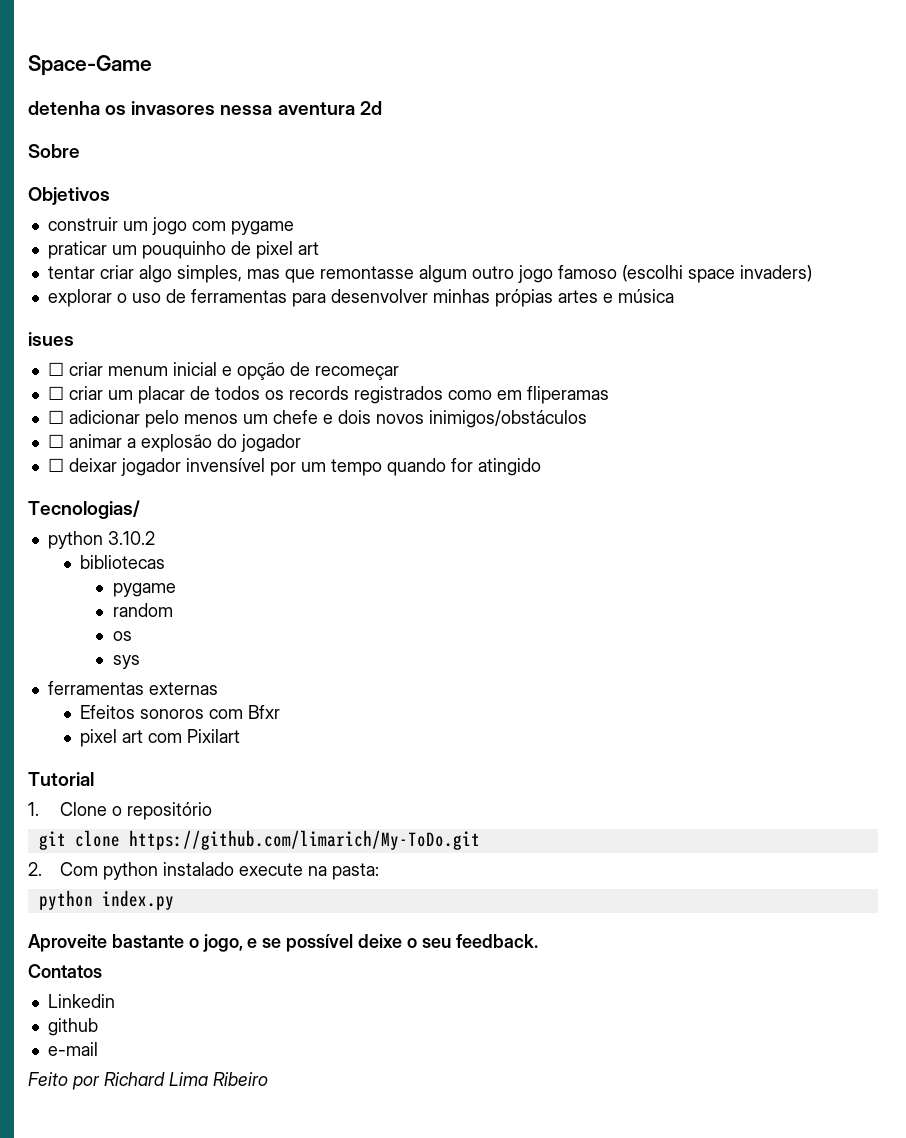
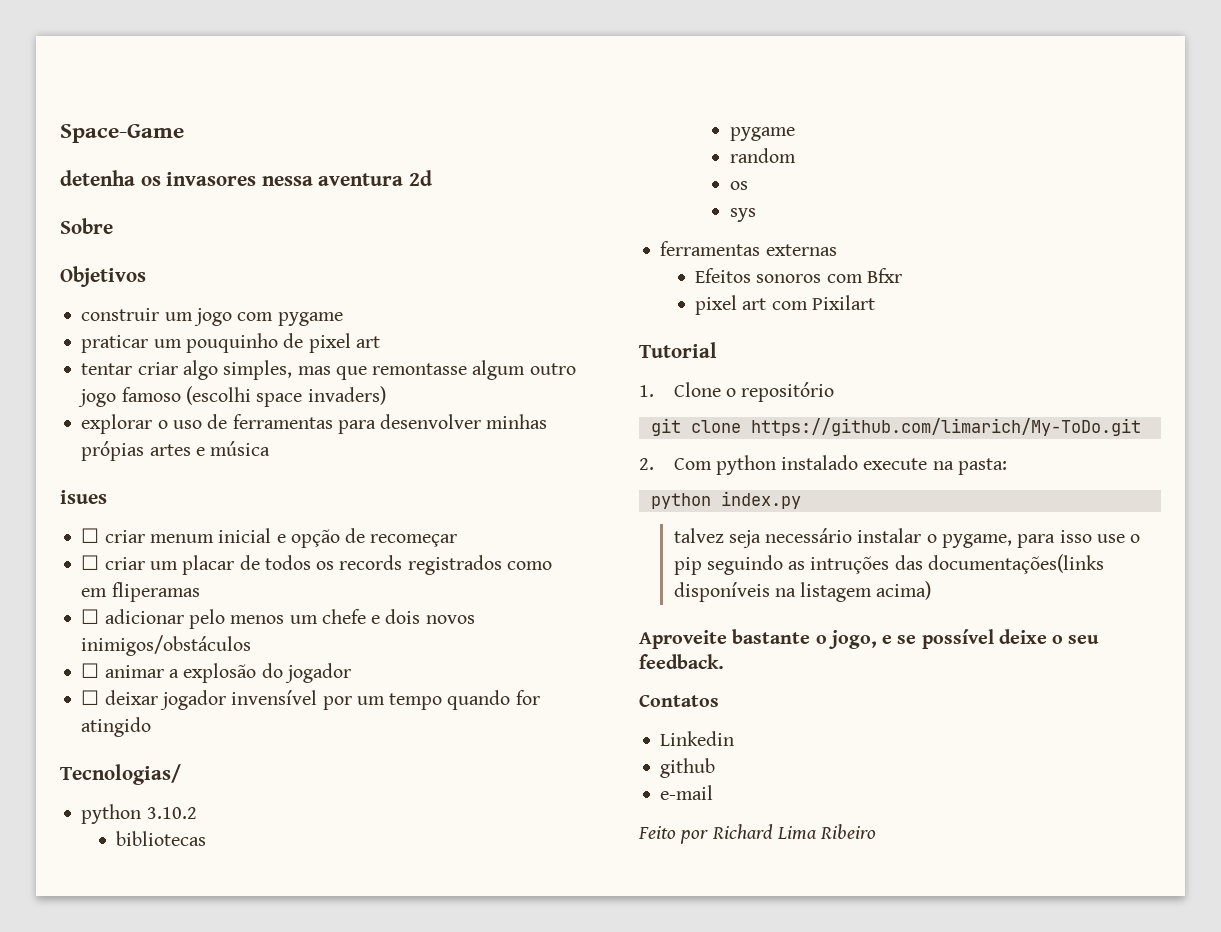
+ talvez seja necessário instalar o pygame, para isso use o pip seguindo as intruções das documentações(links disponíveis na listagem acima)

